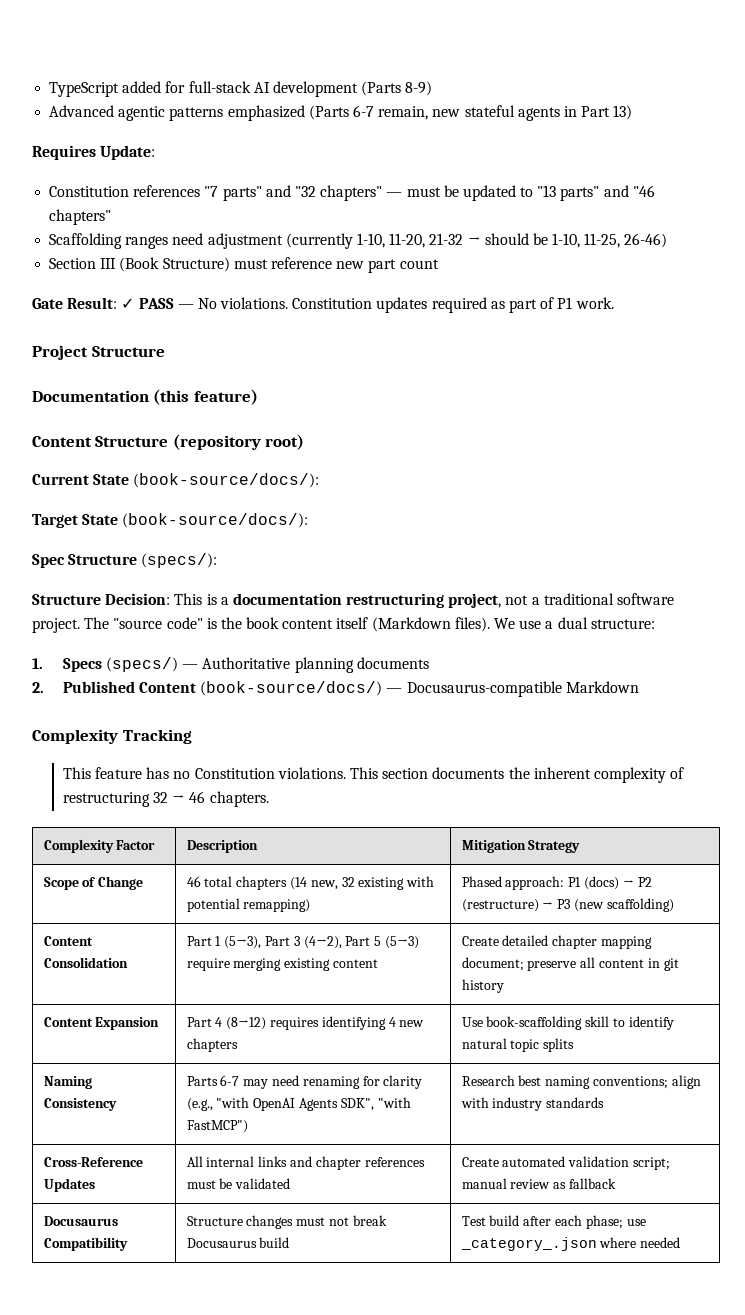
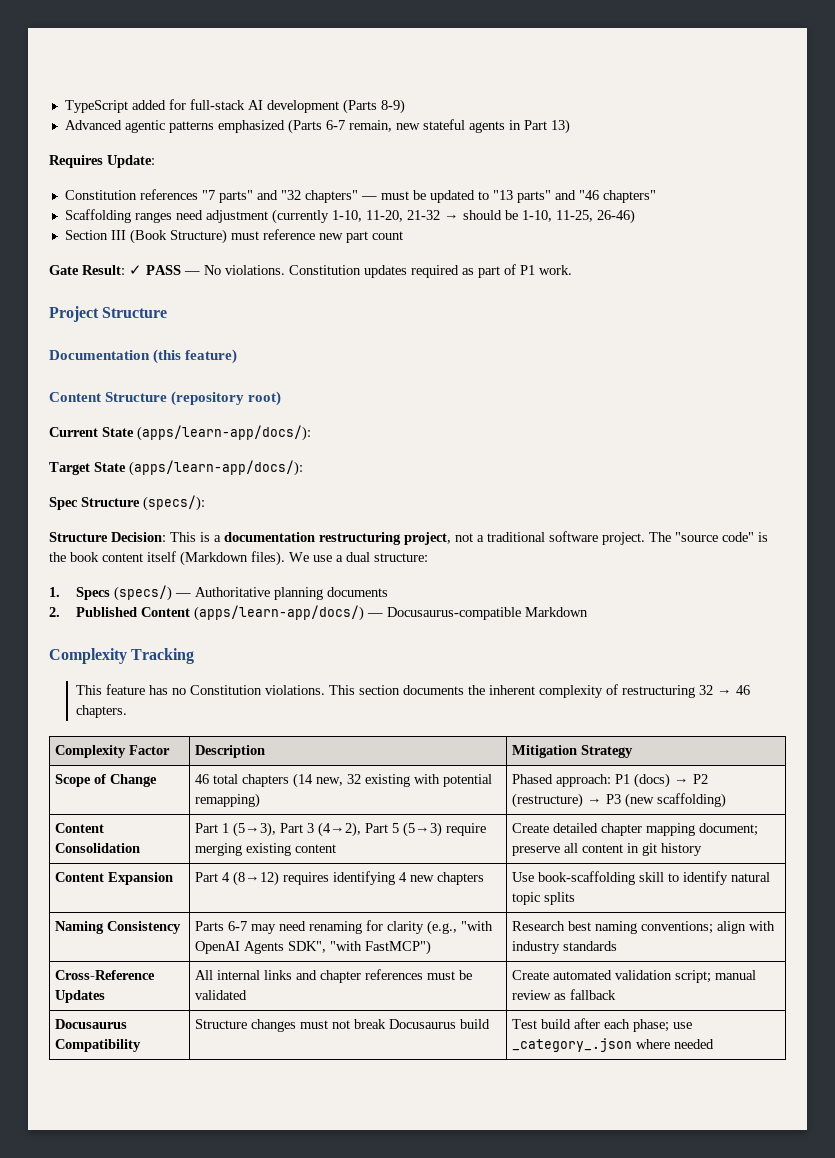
- Current State (book-source/docs/):
+ Current State (apps/learn-app/docs/):
- Target State (book-source/docs/):
+ Target State (apps/learn-app/docs/):
- 2. Published Content (book-source/docs/) — Docusaurus-compatible Markdown
+ 2. Published Content (apps/learn-app/docs/) — Docusaurus-compatible Markdown

